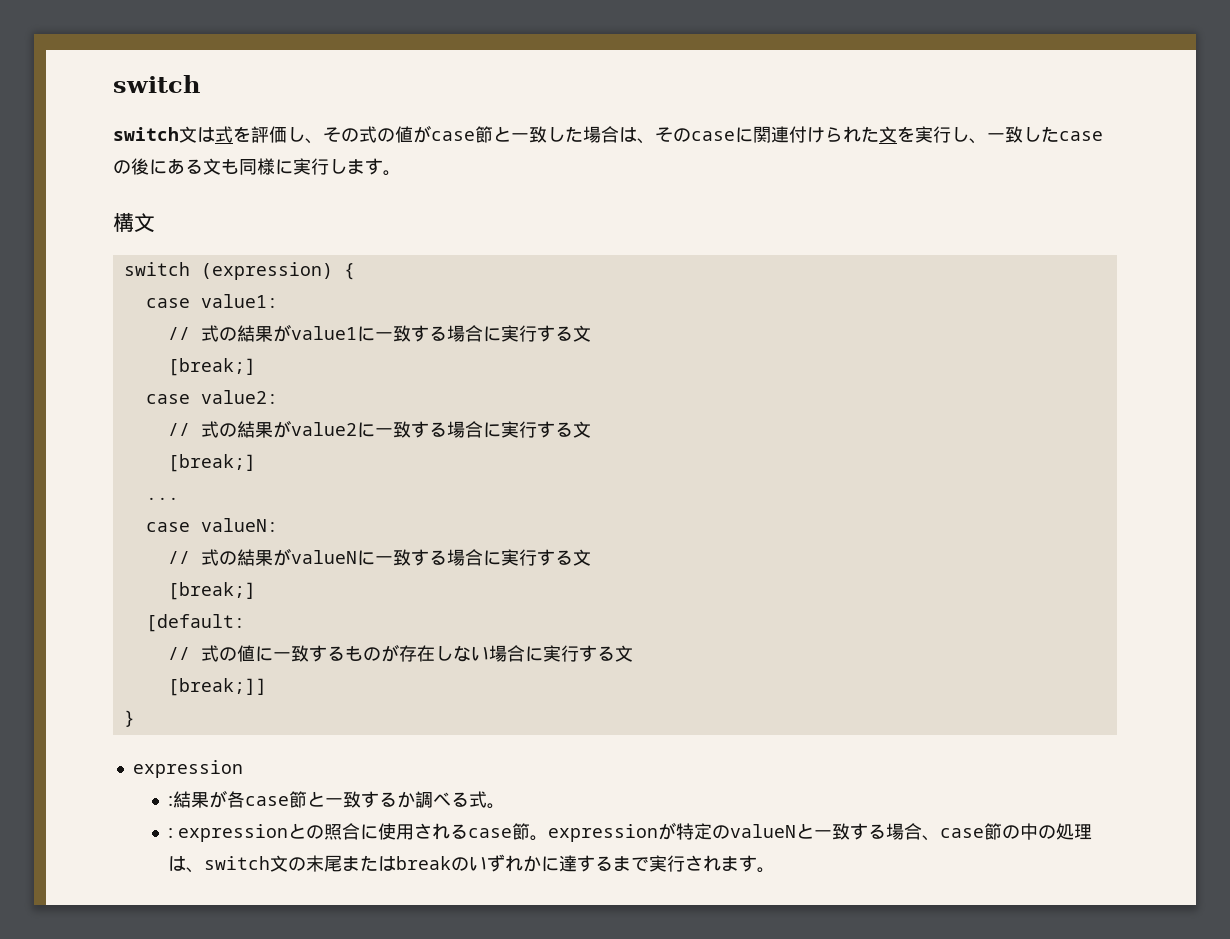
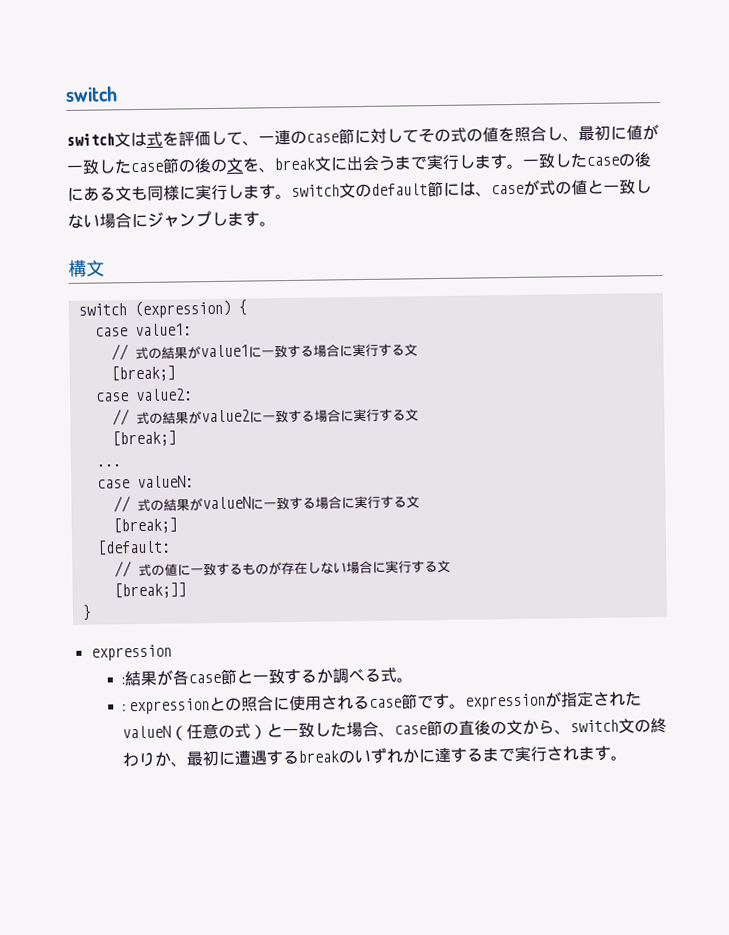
- switch文は式を評価し、その式の値がcase節と一致した場合は、そのcaseに関連付けられた文を実行し、一致したcaseの後にある文も同様に実行します。
+ switch文は式を評価して、一連のcase節に対してその式の値を照合し、最初に値が一致したcase節の後の文を、break文に出会うまで実行します。一致したcaseの後にある文も同様に実行します。switch文のdefault節には、caseが式の値と一致しない場合にジャンプします。
- : expressionとの照合に使用されるcase節。expressionが特定のvalueNと一致する場合、case節の中の処理は、switch文の末尾またはbreakのいずれかに達するまで実行されます。
+ : expressionとの照合に使用されるcase節です。expressionが指定されたvalueN（任意の式）と一致した場合、case節の直後の文から、switch文の終わりか、最初に遭遇するbreakのいずれかに達するまで実行されます。

